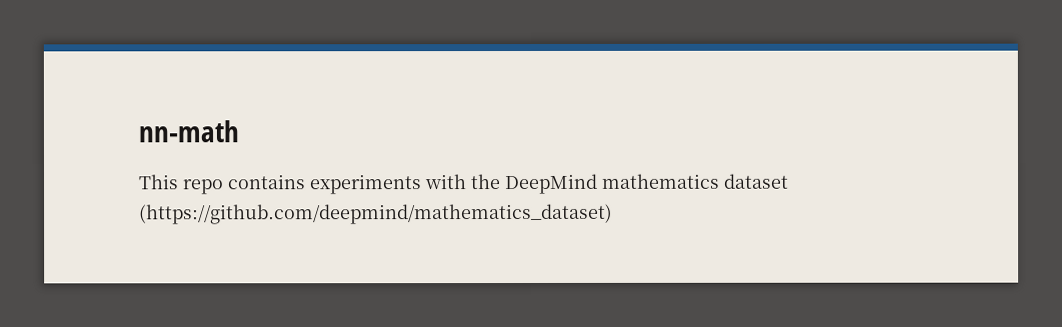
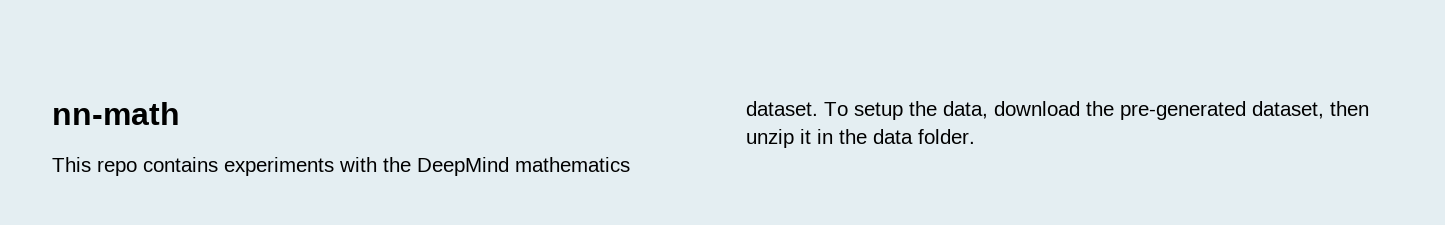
- This repo contains experiments with the DeepMind mathematics dataset (https://github.com/deepmind/mathematics_dataset)
+ This repo contains experiments with the DeepMind mathematics dataset. To setup the data, download the pre-generated dataset, then unzip it in the data folder.

